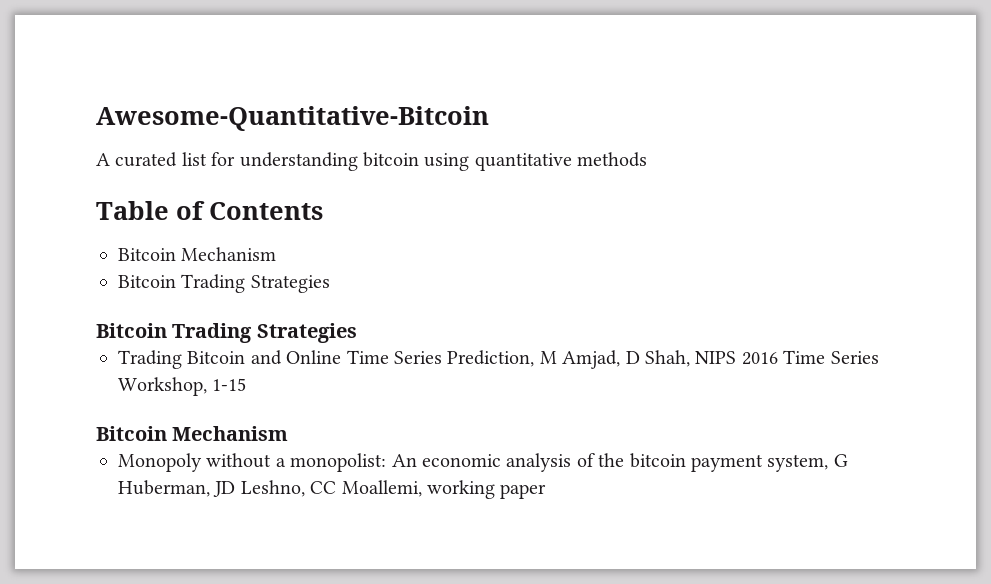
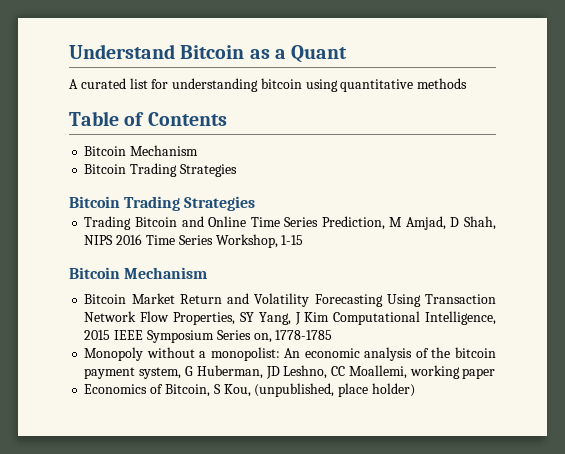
- Awesome-Quantitative-Bitcoin
+ Understand Bitcoin as a Quant
+ Bitcoin Market Return and Volatility Forecasting Using Transaction Network Flow Properties, SY Yang, J Kim Computational Intelligence, 2015 IEEE Symposium Series on, 1778-1785
+ Economics of Bitcoin, S Kou, (unpublished, place holder)

